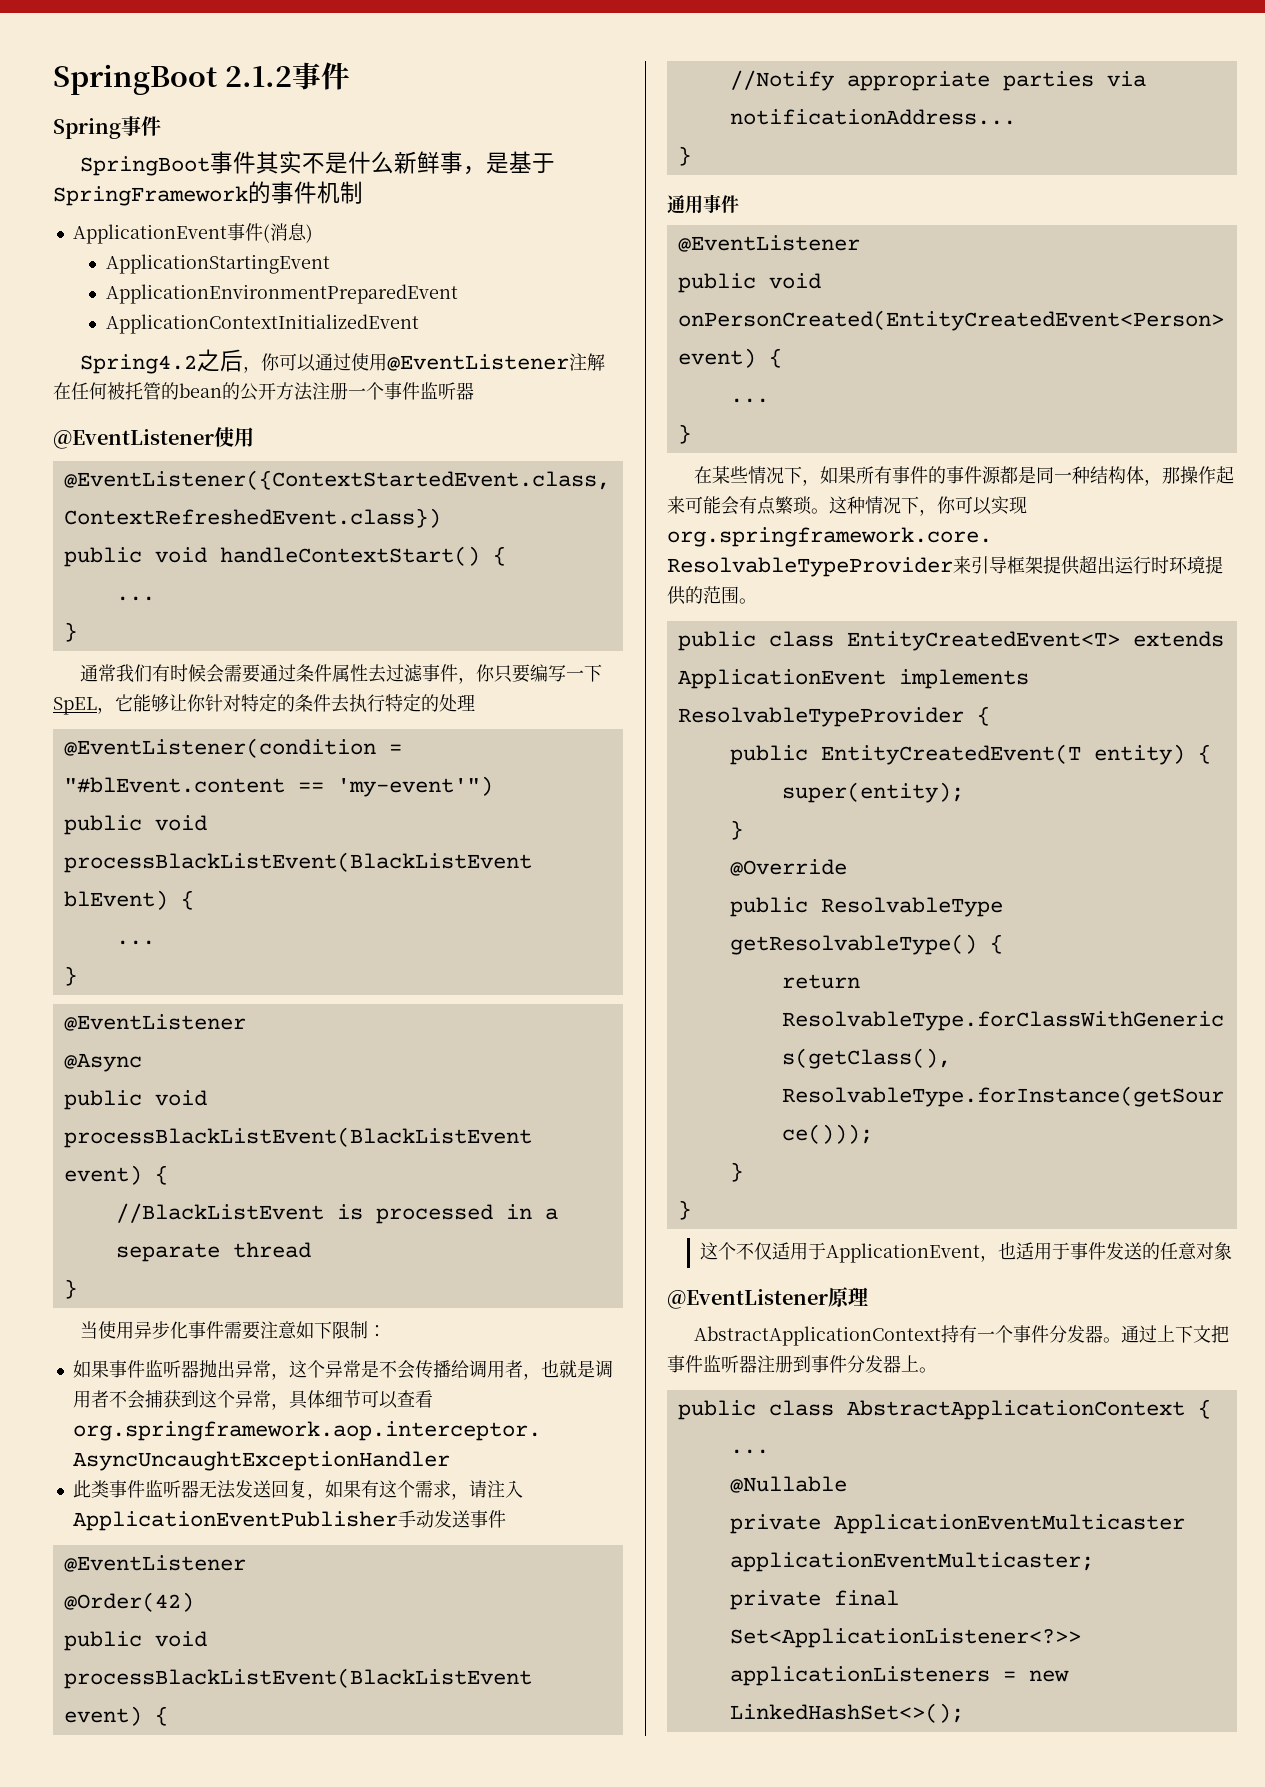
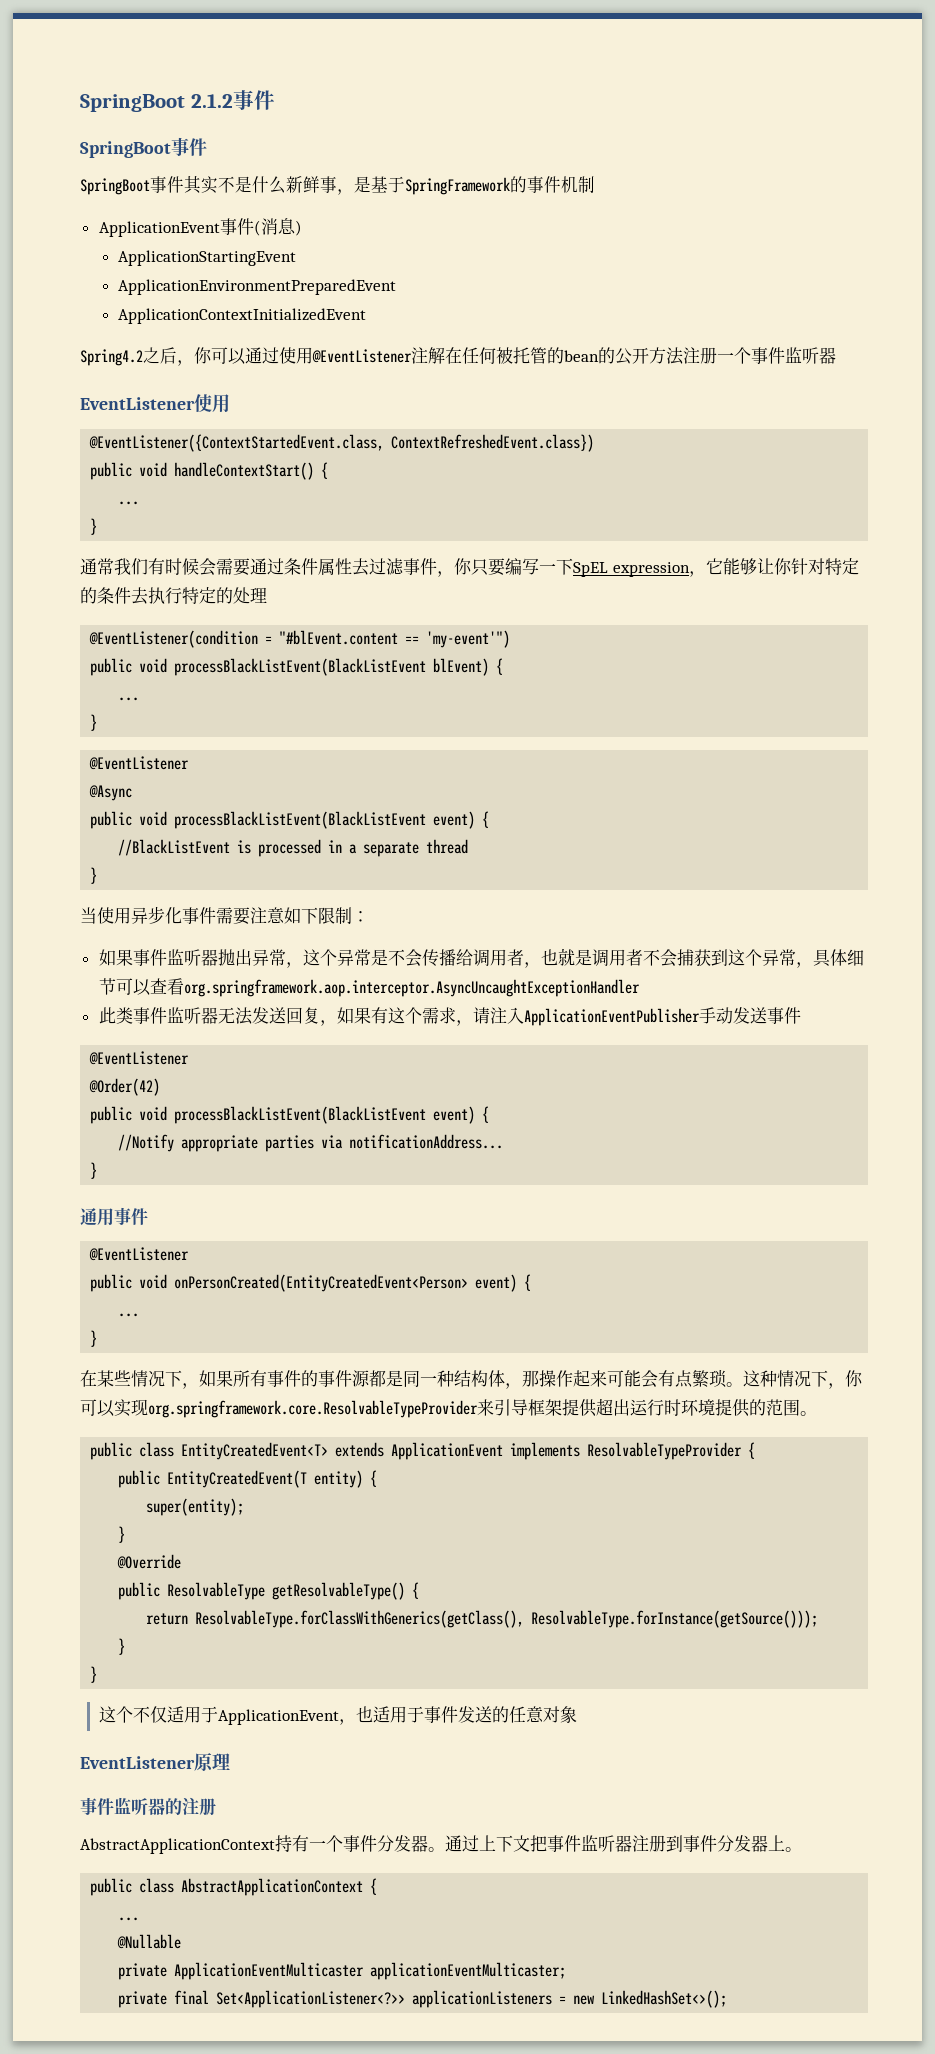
  SpringBoot 2.1.2事件
- Spring事件
+ SpringBoot事件
- @EventListener使用
+ EventListener使用
- 通常我们有时候会需要通过条件属性去过滤事件，你只要编写一下SpEL，它能够让你针对特定的条件去执行特定的处理
+ 通常我们有时候会需要通过条件属性去过滤事件，你只要编写一下SpEL expression，它能够让你针对特定的条件去执行特定的处理
- @EventListener原理
+ EventListener原理
+ 事件监听器的注册

